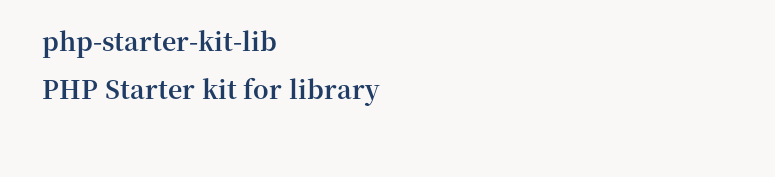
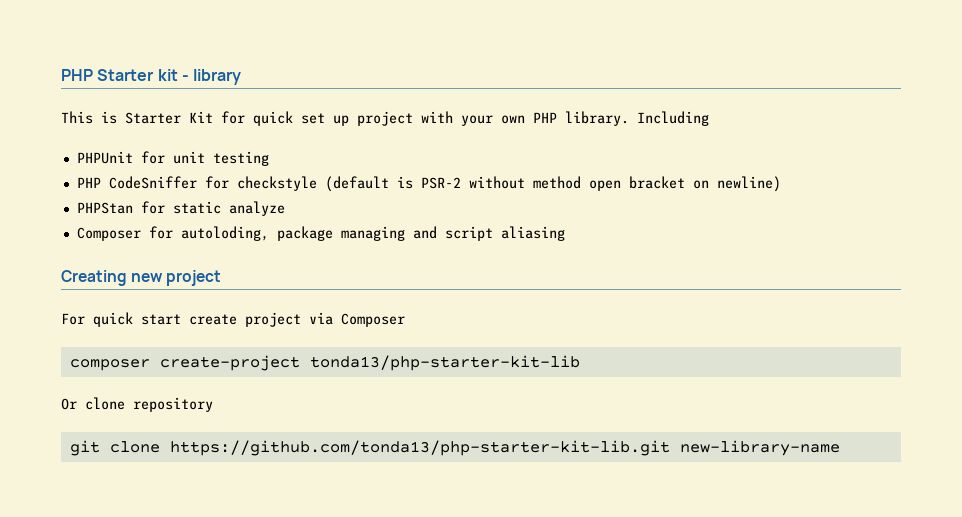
- php-starter-kit-lib
- PHP Starter kit for library
+ PHP Starter kit - library
+ This is Starter Kit for quick set up project with your own PHP library. Including
+ PHPUnit for unit testing
+ PHP CodeSniffer for checkstyle (default is PSR-2 without method open bracket on newline)
+ PHPStan for static analyze
+ Composer for autoloding, package managing and script aliasing
+ Creating new project
+ For quick start create project via Composer
+ composer create-project tonda13/php-starter-kit-lib
+ Or clone repository
+ git clone https://github.com/tonda13/php-starter-kit-lib.git new-library-name

